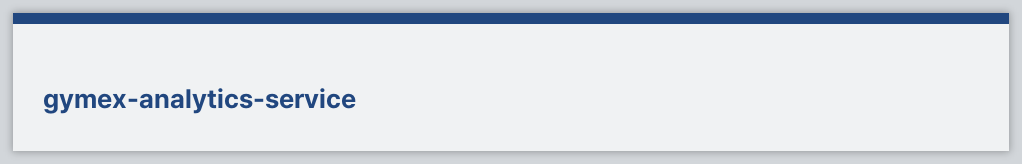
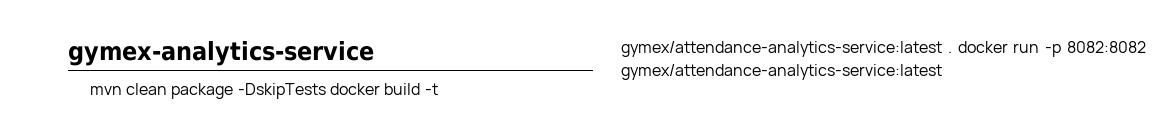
+ mvn clean package -DskipTests docker build -t gymex/attendance-analytics-service:latest . docker run -p 8082:8082 gymex/attendance-analytics-service:latest

